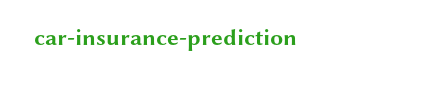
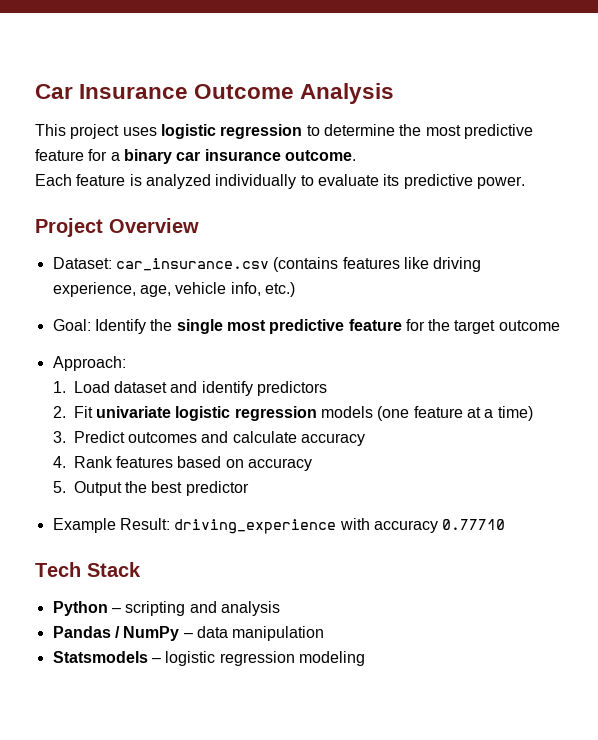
- car-insurance-prediction
+ Car Insurance Outcome Analysis
+ This project uses logistic regression to determine the most predictive feature for a binary car insurance outcome.
+ Each feature is analyzed individually to evaluate its predictive power.
+ Project Overview
+ Dataset: car_insurance.csv (contains features like driving experience, age, vehicle info, etc.)
+ Goal: Identify the single most predictive feature for the target outcome
+ Approach:
+ 1. Load dataset and identify predictors
+ 2. Fit univariate logistic regression models (one feature at a time)
+ 3. Predict outcomes and calculate accuracy
+ 4. Rank features based on accuracy
+ 5. Output the best predictor
+ Example Result: driving_experience with accuracy 0.77710
+ Tech Stack
+ Python – scripting and analysis
+ Pandas / NumPy – data manipulation
+ Statsmodels – logistic regression modeling

